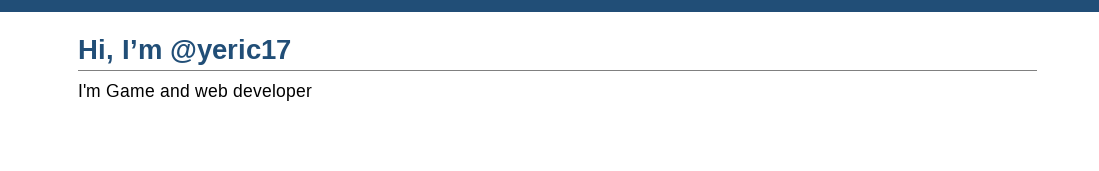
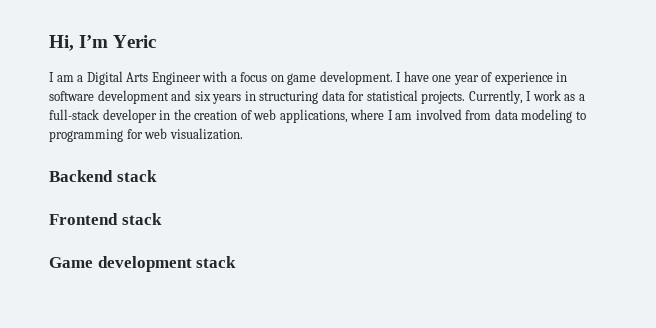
- Hi, I’m @yeric17
- I'm Game and web developer
+ Hi, I’m Yeric
+ I am a Digital Arts Engineer with a focus on game development. I have one year of experience in software development and six years in structuring data for statistical projects. Currently, I work as a full-stack developer in the creation of web applications, where I am involved from data modeling to programming for web visualization.
+ Backend stack
+ Frontend stack
+ Game development stack

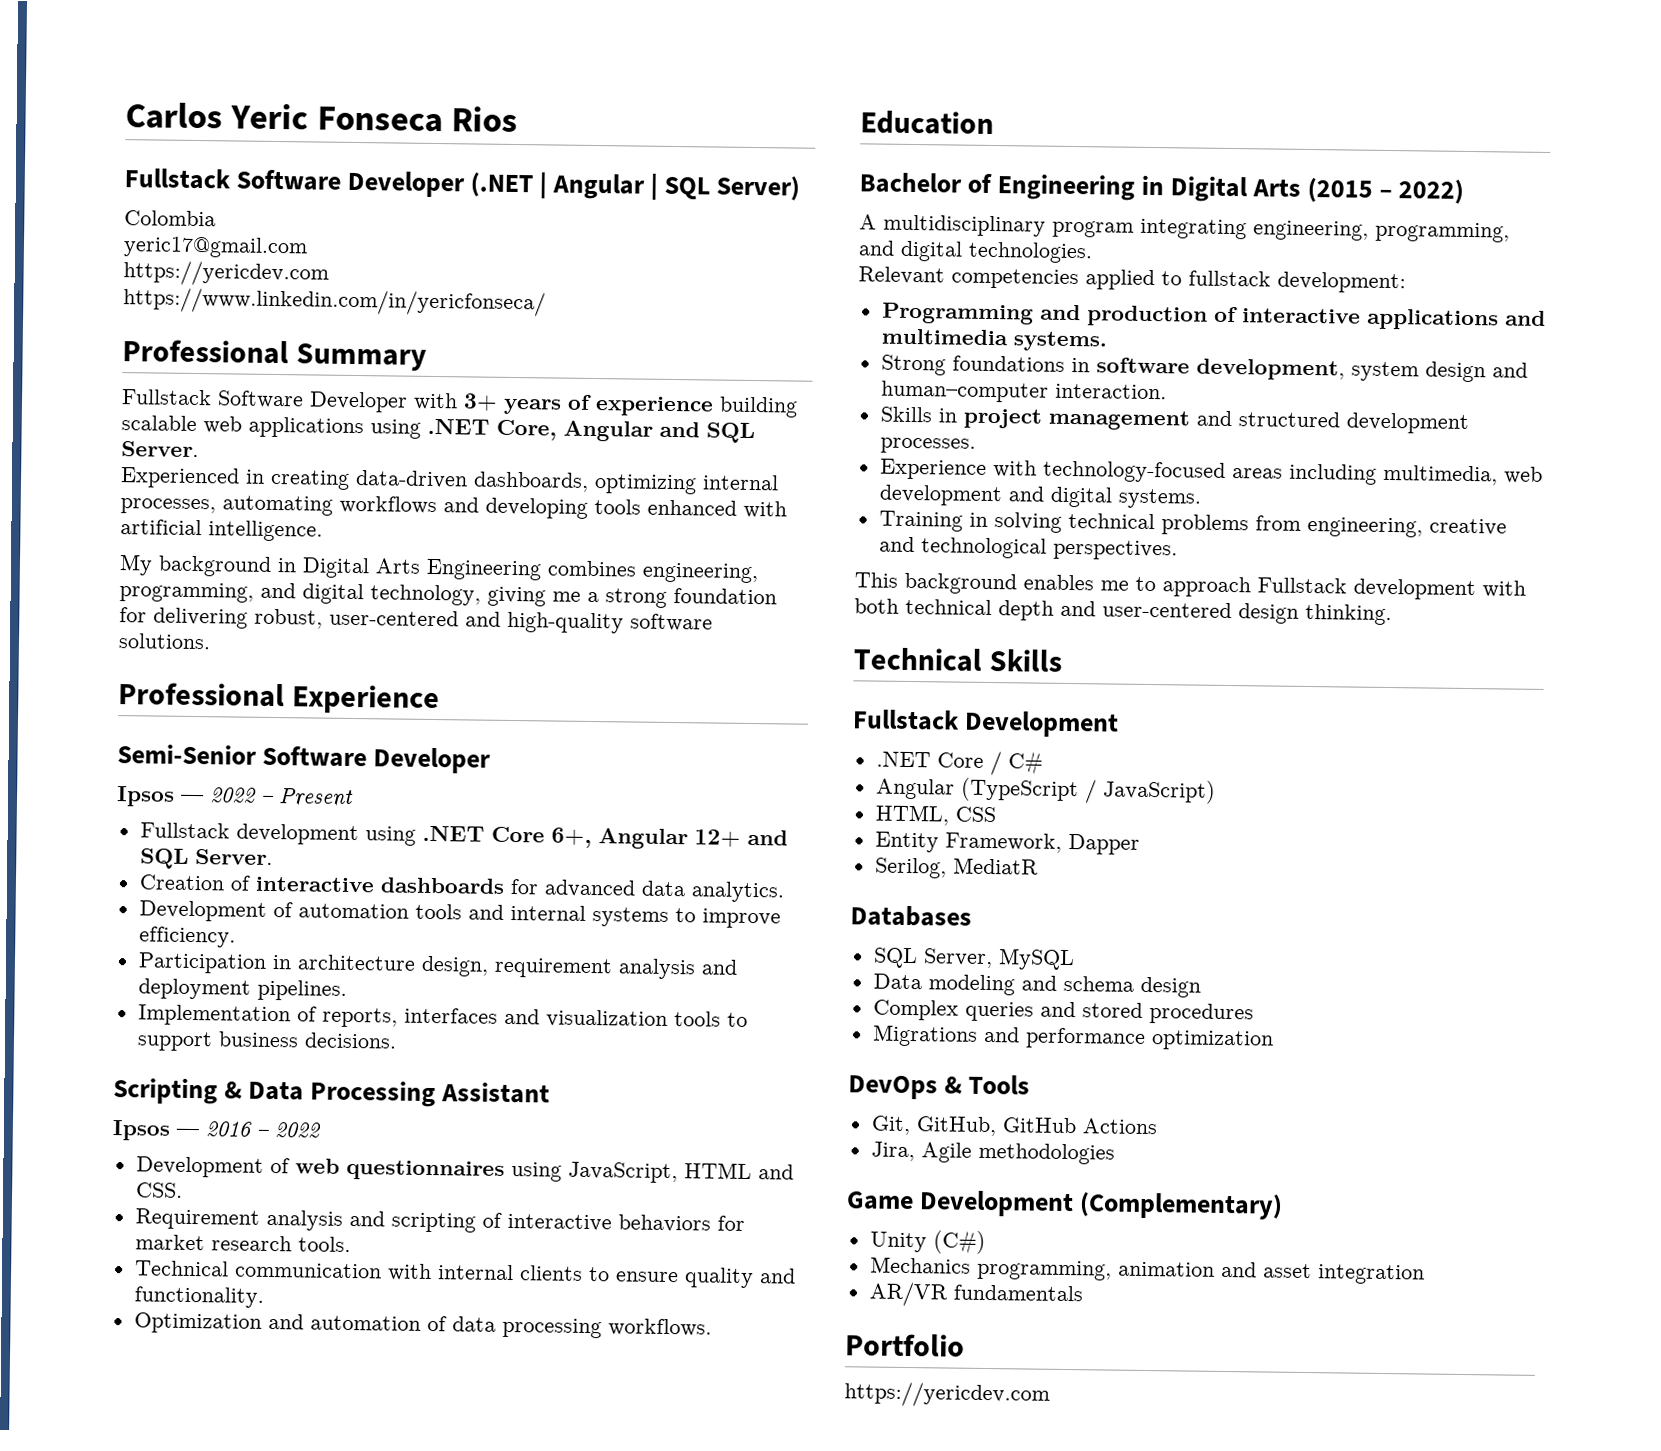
- Hi, I’m Yeric
- I am a Digital Arts Engineer with a focus on game development. I have one year of experience in software development and six years in structuring data for statistical projects. Currently, I work as a full-stack developer in the creation of web applications, where I am involved from data modeling to programming for web visualization.
- Backend stack
- Frontend stack
- Game development stack
+ Carlos Yeric Fonseca Rios
+ Fullstack Software Developer (.NET | Angular | SQL Server)
+ Colombia
+ yeric17@gmail.com
+ https://yericdev.com
+ https://www.linkedin.com/in/yericfonseca/
+ Professional Summary
+ Fullstack Software Developer with 3+ years of experience building scalable web applications using .NET Core, Angular and SQL Server.
+ Experienced in creating data-driven dashboards, optimizing internal processes, automating workflows and developing tools enhanced with artificial intelligence.
+ My background in Digital Arts Engineering combines engineering, programming, and digital technology, giving me a strong foundation for delivering robust, user-centered and high-quality software solutions.
+ Professional Experience
+ Semi-Senior Software Developer
+ Ipsos — 2022 – Present
+ Fullstack development using .NET Core 6+, Angular 12+ and SQL Server.
+ Creation of interactive dashboards for advanced data analytics.
+ Development of automation tools and internal systems to improve efficiency.
+ Participation in architecture design, requirement analysis and deployment pipelines.
+ Implementation of reports, interfaces and visualization tools to support business decisions.
+ Scripting & Data Processing Assistant
+ Ipsos — 2016 – 2022
+ Development of web questionnaires using JavaScript, HTML and CSS.
+ Requirement analysis and scripting of interactive behaviors for market research tools.
+ Technical communication with internal clients to ensure quality and functionality.
+ Optimization and automation of data processing workflows.
+ Education
+ Bachelor of Engineering in Digital Arts (2015 – 2022)
+ A multidisciplinary program integrating engineering, programming, and digital technologies.
+ Relevant competencies applied to fullstack development:
+ Programming and production of interactive applications and multimedia systems.
+ Strong foundations in software development, system design and human–computer interaction.
+ Skills in project management and structured development processes.
+ Experience with technology-focused areas including multimedia, web development and digital systems.
+ Training in solving technical problems from engineering, creative and technological perspectives.
+ This background enables me to approach Fullstack development with both technical depth and user-centered design thinking.
+ Technical Skills
+ Fullstack Development
+ .NET Core / C#
+ Angular (TypeScript / JavaScript)
+ HTML, CSS
+ Entity Framework, Dapper
+ Serilog, MediatR
+ Databases
+ SQL Server, MySQL
+ Data modeling and schema design
+ Complex queries and stored procedures
+ Migrations and performance optimization
+ DevOps & Tools
+ Git, GitHub, GitHub Actions
+ Jira, Agile methodologies
+ Game Development (Complementary)
+ Unity (C#)
+ Mechanics programming, animation and asset integration
+ AR/VR fundamentals
+ Portfolio
+ https://yericdev.com

